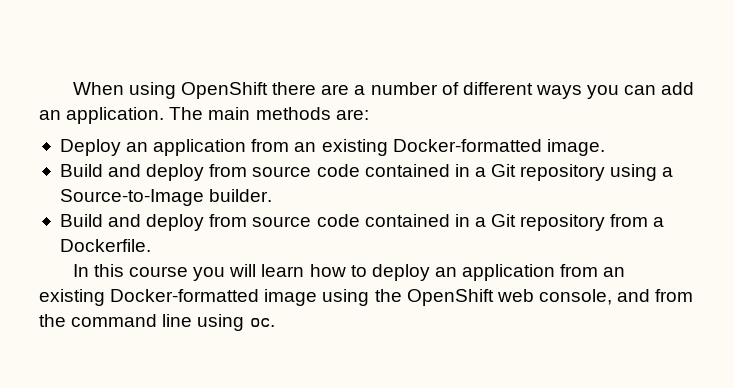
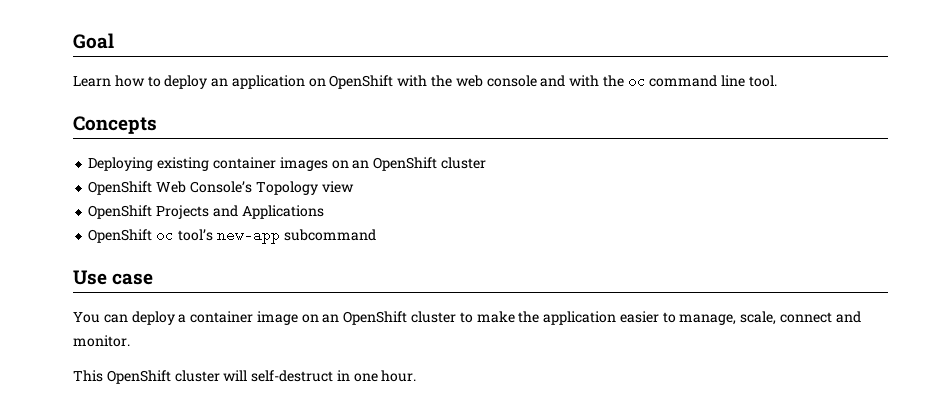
- When using OpenShift there are a number of different ways you can add an application. The main methods are:
- Deploy an application from an existing Docker-formatted image.
- Build and deploy from source code contained in a Git repository using a Source-to-Image builder.
- Build and deploy from source code contained in a Git repository from a Dockerfile.
- In this course you will learn how to deploy an application from an existing Docker-formatted image using the OpenShift web console, and from the command line using oc.
+ Goal
+ Learn how to deploy an application on OpenShift with the web console and with the oc command line tool.
+ Concepts
+ Deploying existing container images on an OpenShift cluster
+ OpenShift Web Console’s Topology view
+ OpenShift Projects and Applications
+ OpenShift oc tool’s new-app subcommand
+ Use case
+ You can deploy a container image on an OpenShift cluster to make the application easier to manage, scale, connect and monitor.
+ This OpenShift cluster will self-destruct in one hour.

